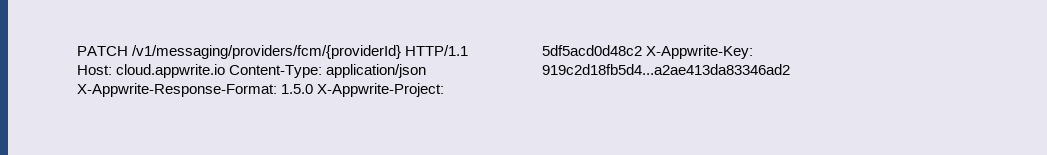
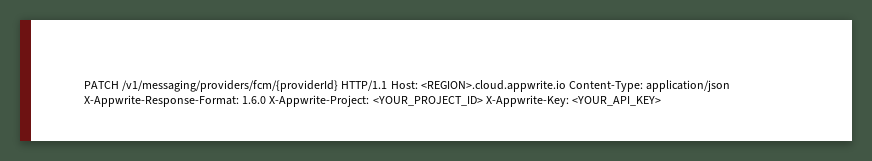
- PATCH /v1/messaging/providers/fcm/{providerId} HTTP/1.1 Host: cloud.appwrite.io Content-Type: application/json X-Appwrite-Response-Format: 1.5.0 X-Appwrite-Project: 5df5acd0d48c2 X-Appwrite-Key: 919c2d18fb5d4...a2ae413da83346ad2
+ PATCH /v1/messaging/providers/fcm/{providerId} HTTP/1.1 Host: <REGION>.cloud.appwrite.io Content-Type: application/json X-Appwrite-Response-Format: 1.6.0 X-Appwrite-Project: <YOUR_PROJECT_ID> X-Appwrite-Key: <YOUR_API_KEY>

